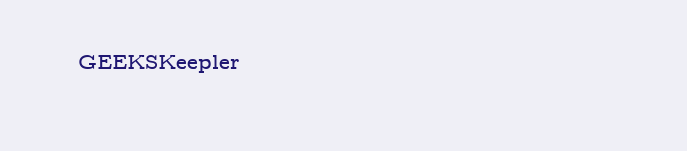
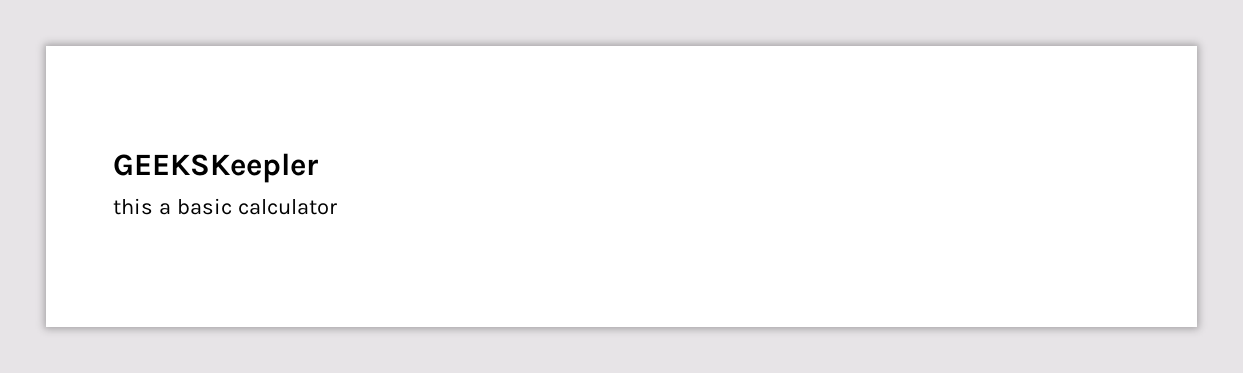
+ this a basic calculator

